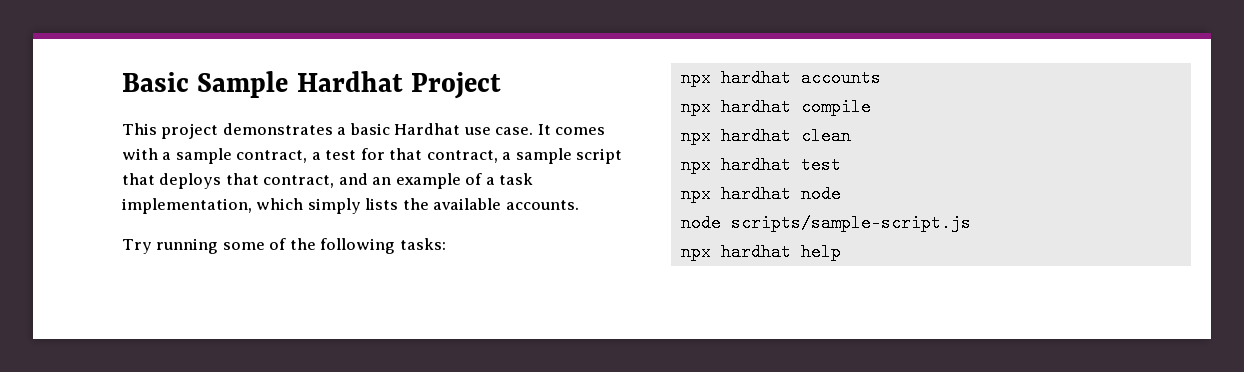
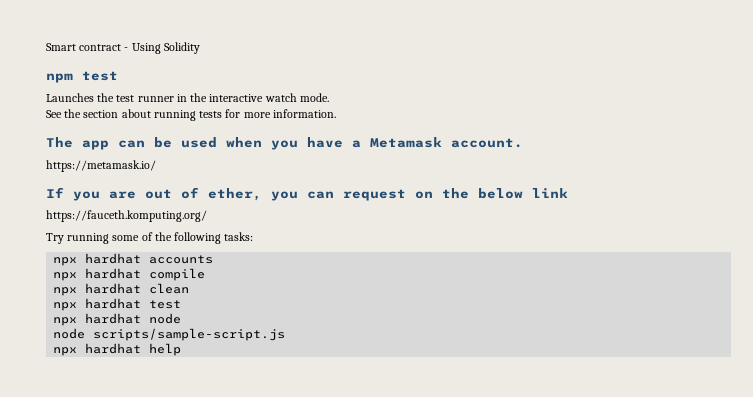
- Basic Sample Hardhat Project
- This project demonstrates a basic Hardhat use case. It comes with a sample contract, a test for that contract, a sample script that deploys that contract, and an example of a task implementation, which simply lists the available accounts.
+ Smart contract - Using Solidity
+ npm test
+ Launches the test runner in the interactive watch mode.
+ See the section about running tests for more information.
+ The app can be used when you have a Metamask account.
+ https://metamask.io/
+ If you are out of ether, you can request on the below link
+ https://fauceth.komputing.org/

